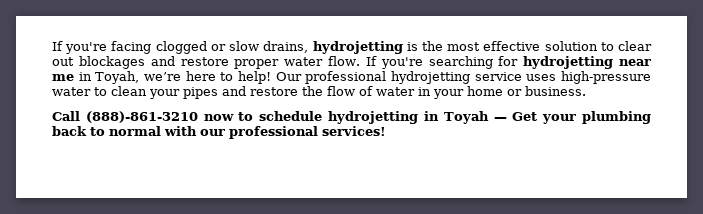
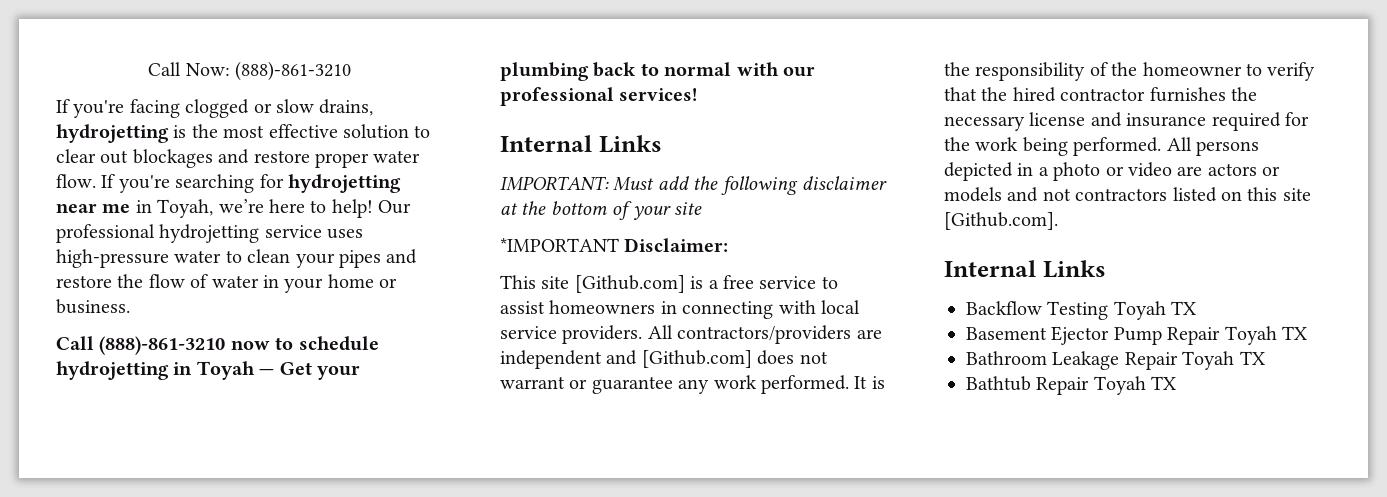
+ Call Now: (888)-861-3210
  Call (888)-861-3210 now to schedule hydrojetting in Toyah — Get your plumbing back to normal with our professional services!
+ Internal Links
+ IMPORTANT: Must add the following disclaimer at the bottom of your site
+ *IMPORTANT Disclaimer:
+ This site [Github.com] is a free service to assist homeowners in connecting with local service providers. All contractors/providers are independent and [Github.com] does not warrant or guarantee any work performed. It is the responsibility of the homeowner to verify that the hired contractor furnishes the necessary license and insurance required for the work being performed. All persons depicted in a photo or video are actors or models and not contractors listed on this site [Github.com].
+ Internal Links
+ Backflow Testing Toyah TX
+ Basement Ejector Pump Repair Toyah TX
+ Bathroom Leakage Repair Toyah TX
+ Bathtub Repair Toyah TX

